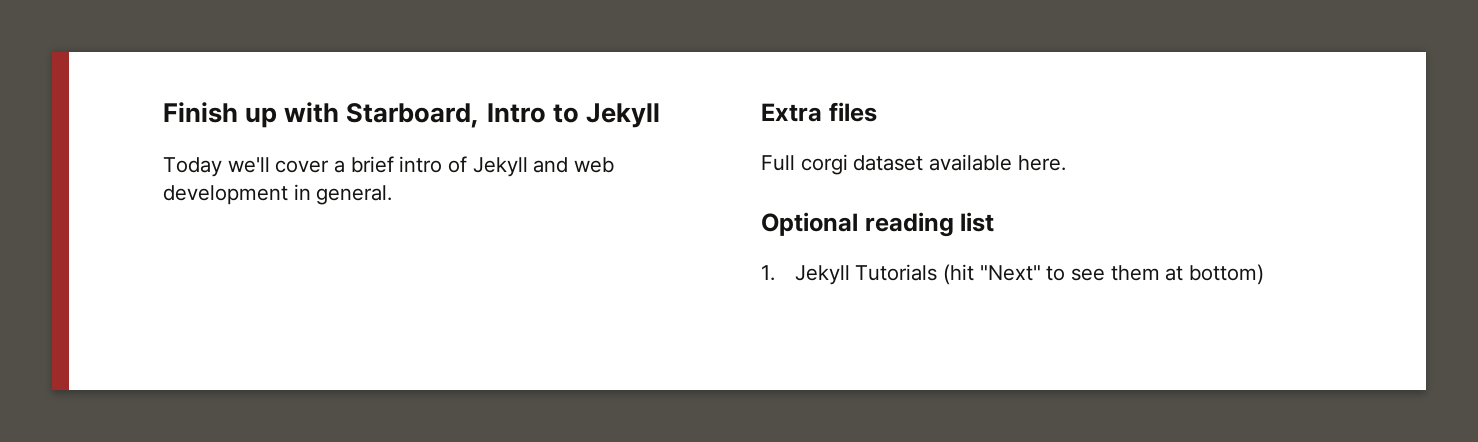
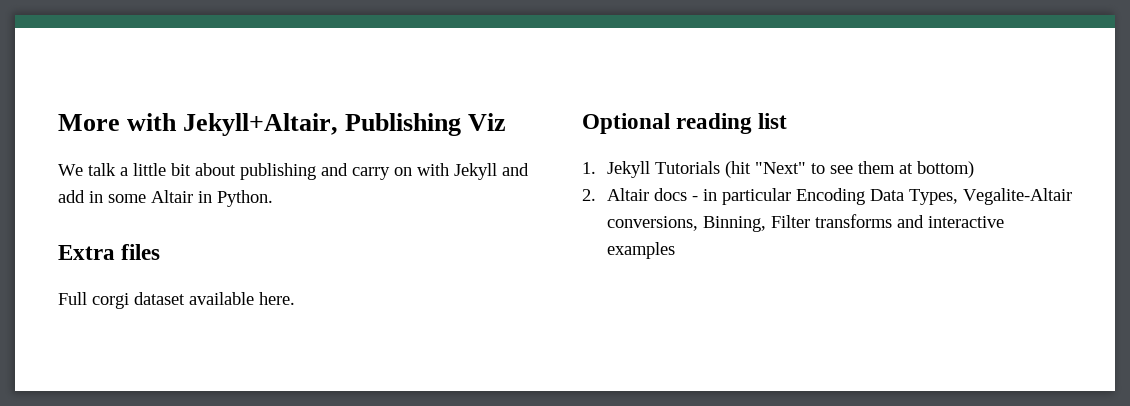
- Finish up with Starboard, Intro to Jekyll
- Today we'll cover a brief intro of Jekyll and web development in general.
+ More with Jekyll+Altair, Publishing Viz
+ We talk a little bit about publishing and carry on with Jekyll and add in some Altair in Python.
+ 2. Altair docs - in particular Encoding Data Types, Vegalite-Altair conversions, Binning, Filter transforms and interactive examples

